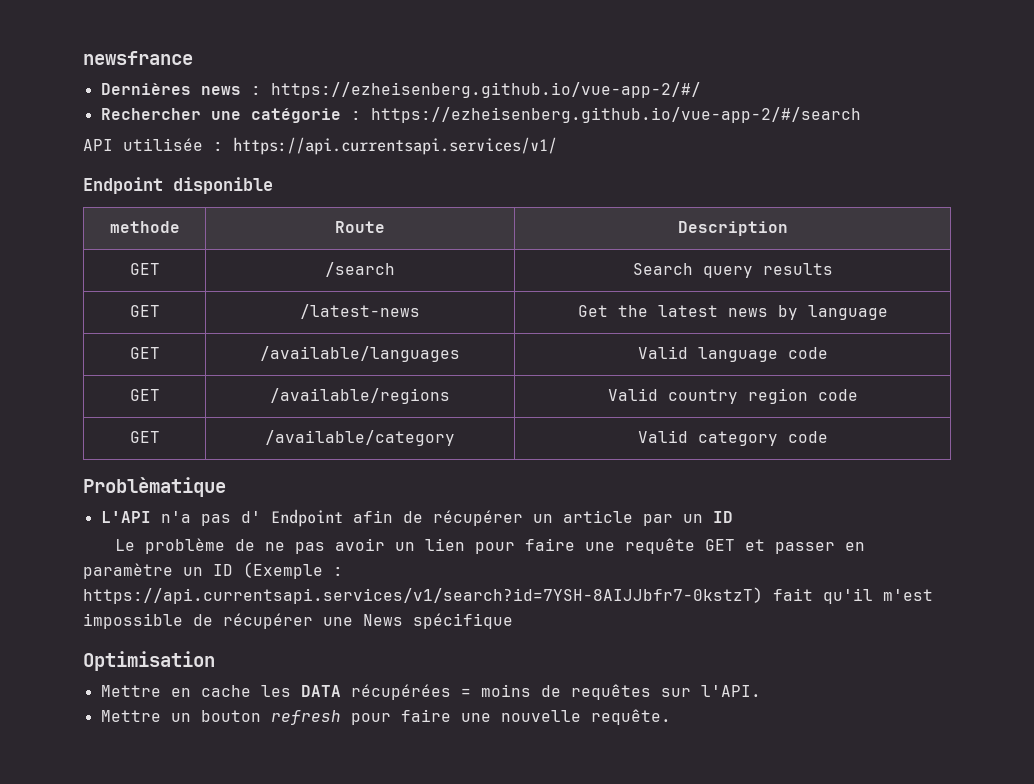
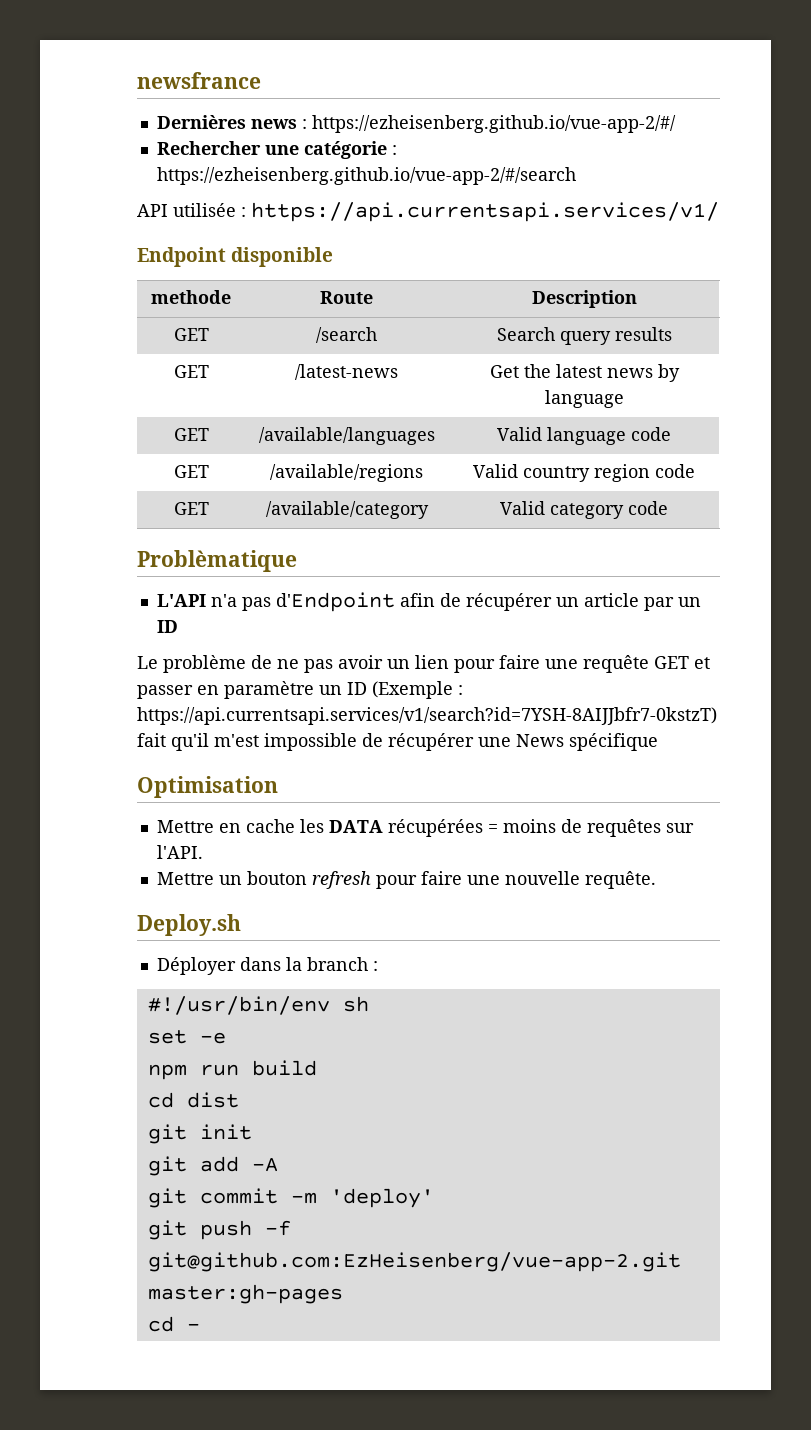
- L'API n'a pas d' Endpoint afin de récupérer un article par un ID
+ L'API n'a pas d'Endpoint afin de récupérer un article par un ID
+ Deploy.sh
+ Déployer dans la branch :
+ #!/usr/bin/env sh
+ set -e
+ npm run build
+ cd dist
+ git init
+ git add -A
+ git commit -m 'deploy'
+ git push -f git@github.com:EzHeisenberg/vue-app-2.git master:gh-pages
+ cd -

